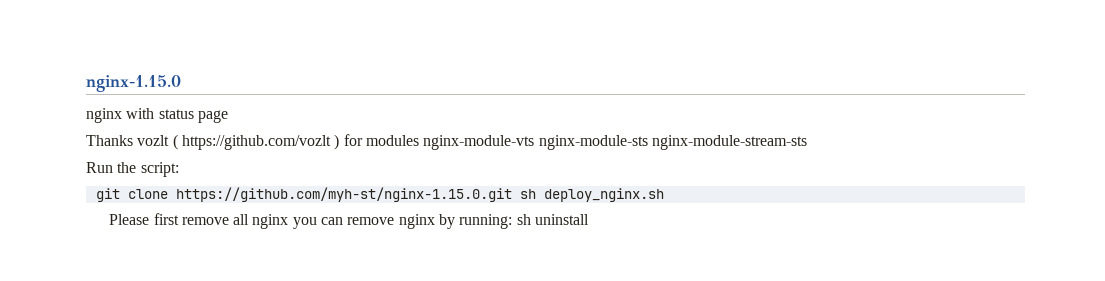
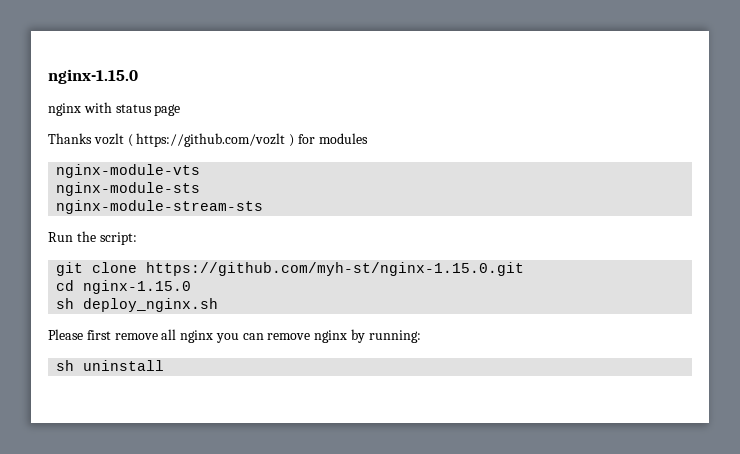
- Thanks vozlt ( https://github.com/vozlt ) for modules nginx-module-vts nginx-module-sts nginx-module-stream-sts
+ Thanks vozlt ( https://github.com/vozlt ) for modules
+ nginx-module-vts
+ nginx-module-sts
+ nginx-module-stream-sts
- git clone https://github.com/myh-st/nginx-1.15.0.git sh deploy_nginx.sh
+ git clone https://github.com/myh-st/nginx-1.15.0.git
+ cd nginx-1.15.0
+ sh deploy_nginx.sh
- Please first remove all nginx you can remove nginx by running: sh uninstall
+ Please first remove all nginx you can remove nginx by running:
+ sh uninstall

